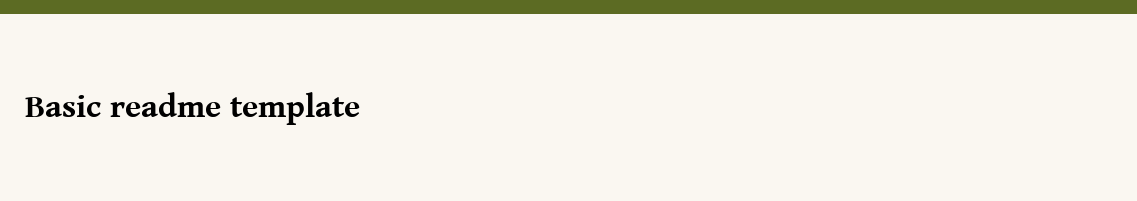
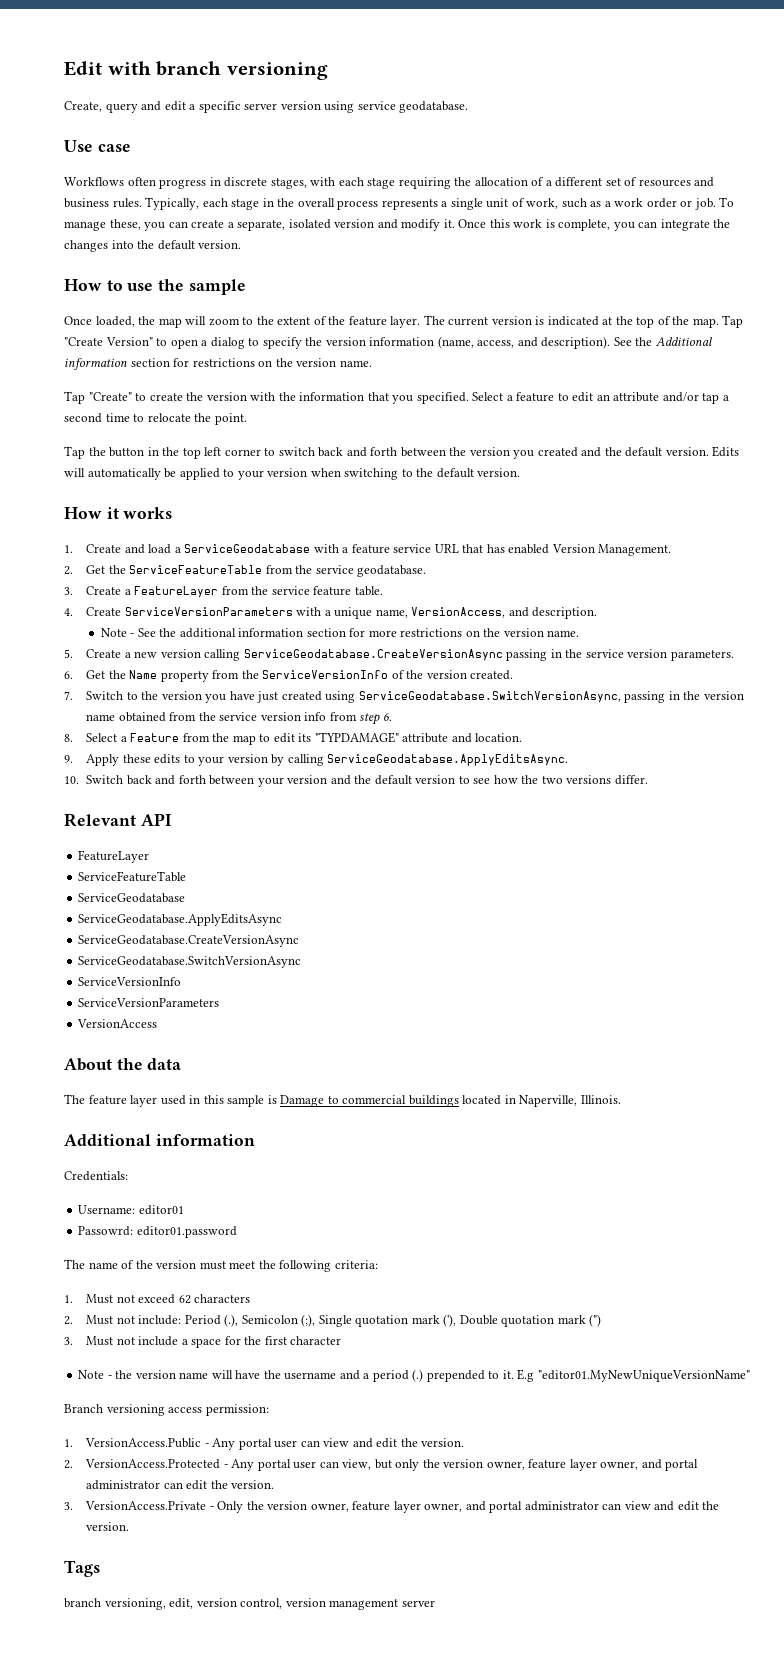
- Basic readme template
+ Edit with branch versioning
+ Create, query and edit a specific server version using service geodatabase.
+ Use case
+ Workflows often progress in discrete stages, with each stage requiring the allocation of a different set of resources and business rules. Typically, each stage in the overall process represents a single unit of work, such as a work order or job. To manage these, you can create a separate, isolated version and modify it. Once this work is complete, you can integrate the changes into the default version.
+ How to use the sample
+ Once loaded, the map will zoom to the extent of the feature layer. The current version is indicated at the top of the map. Tap "Create Version" to open a dialog to specify the version information (name, access, and description). See the Additional information section for restrictions on the version name.
+ Tap "Create" to create the version with the information that you specified. Select a feature to edit an attribute and/or tap a second time to relocate the point.
+ Tap the button in the top left corner to switch back and forth between the version you created and the default version. Edits will automatically be applied to your version when switching to the default version.
+ How it works
+ 1. Create and load a ServiceGeodatabase with a feature service URL that has enabled Version Management.
+ 2. Get the ServiceFeatureTable from the service geodatabase.
+ 3. Create a FeatureLayer from the service feature table.
+ 4. Create ServiceVersionParameters with a unique name, VersionAccess, and description.
+ Note - See the additional information section for more restrictions on the version name.
+ 5. Create a new version calling ServiceGeodatabase.CreateVersionAsync passing in the service version parameters.
+ 6. Get the Name property from the ServiceVersionInfo of the version created.
+ 7. Switch to the version you have just created using ServiceGeodatabase.SwitchVersionAsync, passing in the version name obtained from the service version info from step 6.
+ 8. Select a Feature from the map to edit its "TYPDAMAGE" attribute and location.
+ 9. Apply these edits to your version by calling ServiceGeodatabase.ApplyEditsAsync.
+ 10. Switch back and forth between your version and the default version to see how the two versions differ.
+ Relevant API
+ FeatureLayer
+ ServiceFeatureTable
+ ServiceGeodatabase
+ ServiceGeodatabase.ApplyEditsAsync
+ ServiceGeodatabase.CreateVersionAsync
+ ServiceGeodatabase.SwitchVersionAsync
+ ServiceVersionInfo
+ ServiceVersionParameters
+ VersionAccess
+ About the data
+ The feature layer used in this sample is Damage to commercial buildings located in Naperville, Illinois.
+ Additional information
+ Credentials:
+ Username: editor01
+ Passowrd: editor01.password
+ The name of the version must meet the following criteria:
+ 1. Must not exceed 62 characters
+ 2. Must not include: Period (.), Semicolon (;), Single quotation mark ('), Double quotation mark (")
+ 3. Must not include a space for the first character
+ Note - the version name will have the username and a period (.) prepended to it. E.g "editor01.MyNewUniqueVersionName"
+ Branch versioning access permission:
+ 1. VersionAccess.Public - Any portal user can view and edit the version.
+ 2. VersionAccess.Protected - Any portal user can view, but only the version owner, feature layer owner, and portal administrator can edit the version.
+ 3. VersionAccess.Private - Only the version owner, feature layer owner, and portal administrator can view and edit the version.
+ Tags
+ branch versioning, edit, version control, version management server

